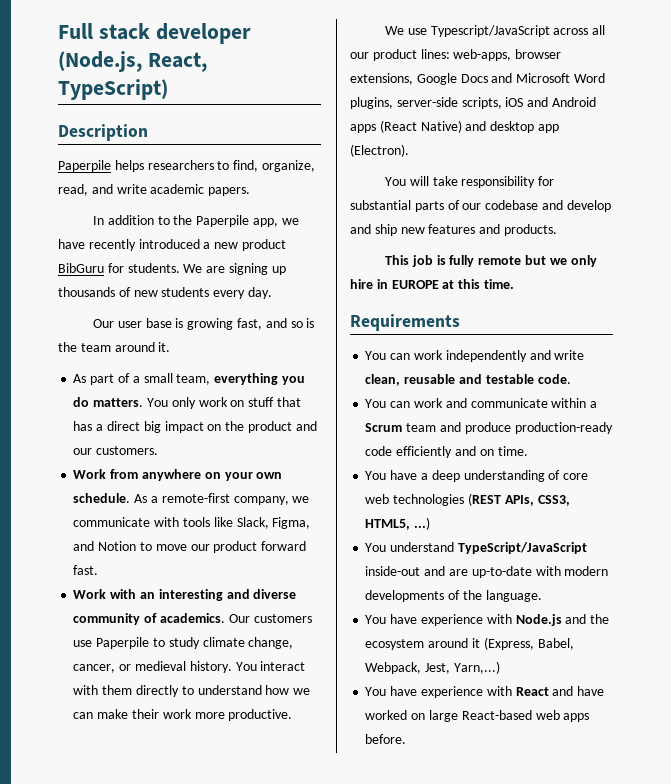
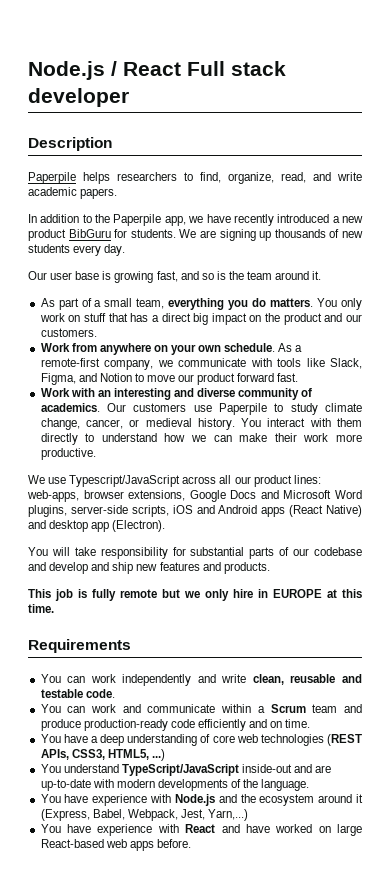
- Full stack developer (Node.js, React, TypeScript)
+ Node.js / React Full stack developer

